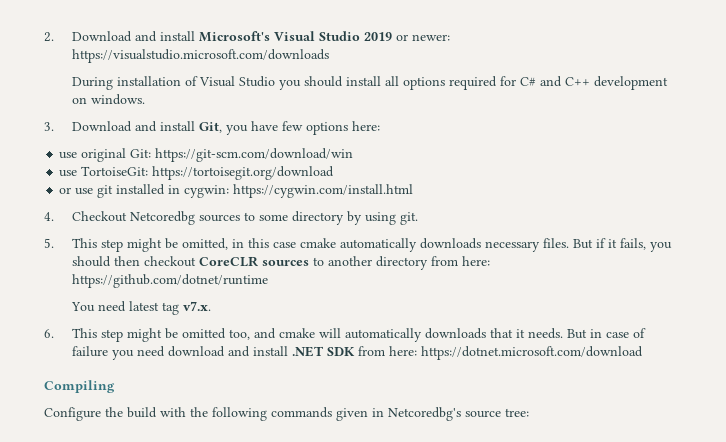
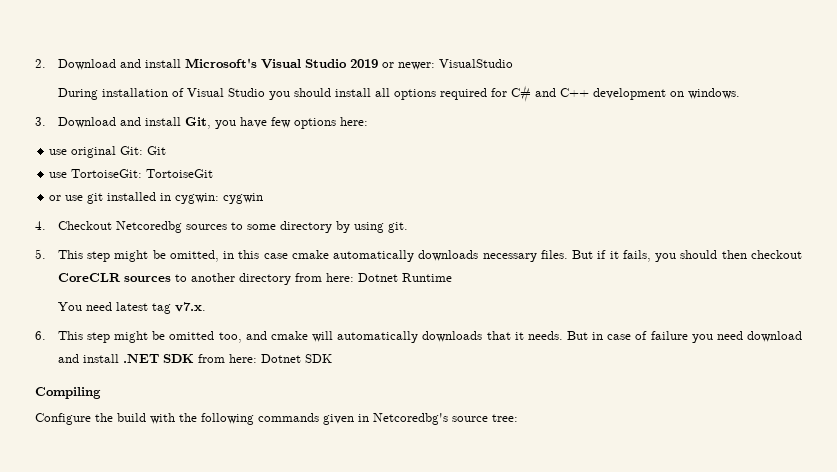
- 2. Download and install Microsoft's Visual Studio 2019 or newer: https://visualstudio.microsoft.com/downloads
+ 2. Download and install Microsoft's Visual Studio 2019 or newer: VisualStudio
- use original Git: https://git-scm.com/download/win
+ use original Git: Git
- use TortoiseGit: https://tortoisegit.org/download
+ use TortoiseGit: TortoiseGit
- or use git installed in cygwin: https://cygwin.com/install.html
+ or use git installed in cygwin: cygwin
- But if it fails, you should then checkout CoreCLR sources to another directory from here: https://github.com/dotnet/runtime
+ But if it fails, you should then checkout CoreCLR sources to another directory from here: Dotnet Runtime
- But in case of failure you need download and install .NET SDK from here: https://dotnet.microsoft.com/download
+ But in case of failure you need download and install .NET SDK from here: Dotnet SDK

